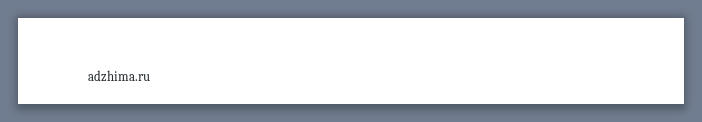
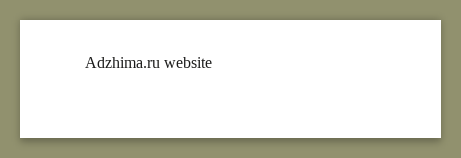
- adzhima.ru
+ Adzhima.ru website

